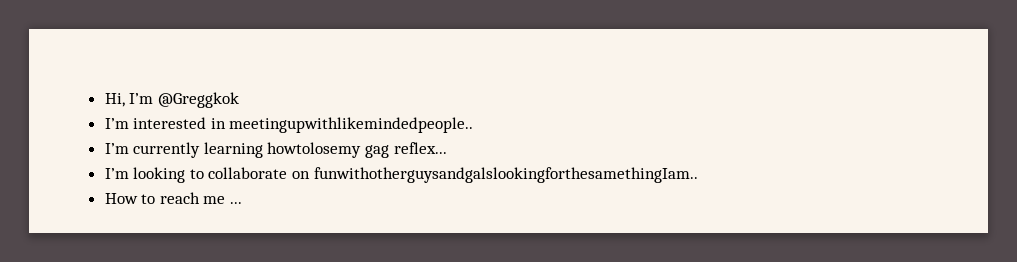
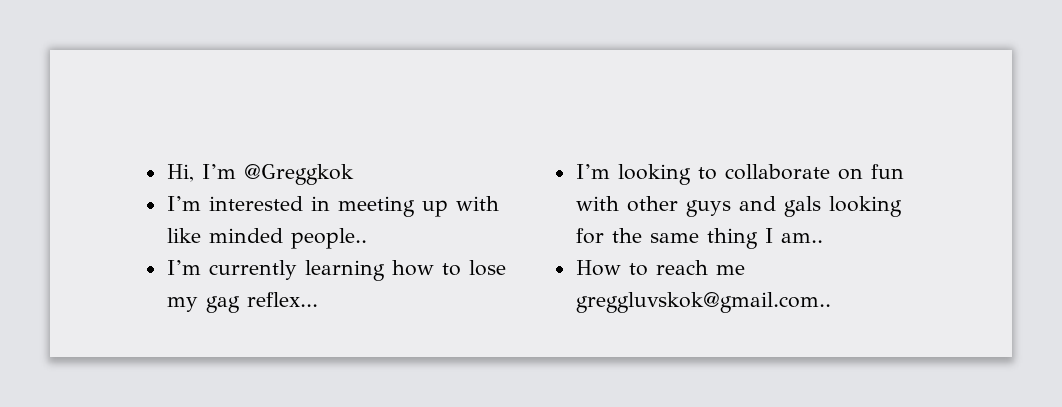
- I’m interested in meetingupwithlikemindedpeople..
+ I’m interested in meeting up with like minded people..
- I’m currently learning howtolosemy gag reflex...
+ I’m currently learning how to lose my gag reflex...
- I’m looking to collaborate on funwithotherguysandgalslookingforthesamethingIam..
+ I’m looking to collaborate on fun with other guys and gals looking for the same thing I am..
- How to reach me ...
+ How to reach me greggluvskok@gmail.com..

